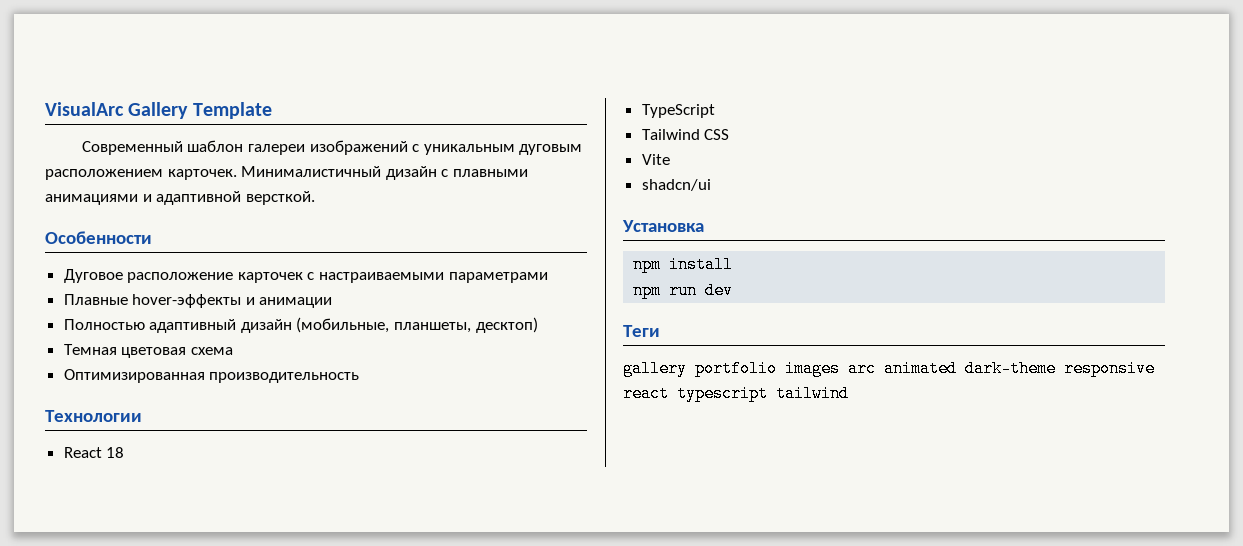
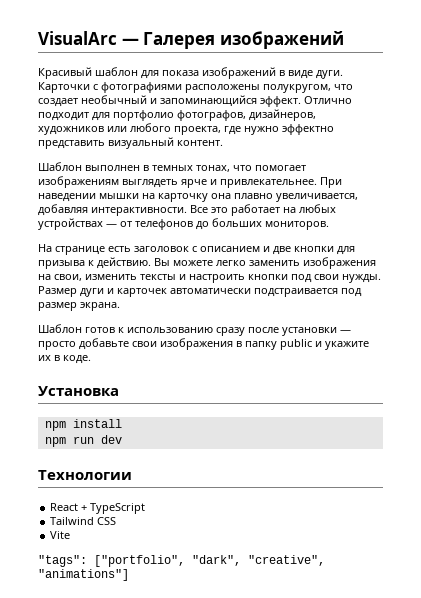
- VisualArc Gallery Template
- Современный шаблон галереи изображений с уникальным дуговым расположением карточек. Минималистичный дизайн с плавными анимациями и адаптивной версткой.
- Особенности
- Дуговое расположение карточек с настраиваемыми параметрами
- Плавные hover-эффекты и анимации
- Полностью адаптивный дизайн (мобильные, планшеты, десктоп)
- Темная цветовая схема
- Оптимизированная производительность
- Технологии
- React 18
- TypeScript
- Tailwind CSS
- Vite
- shadcn/ui
+ VisualArc — Галерея изображений
+ Красивый шаблон для показа изображений в виде дуги. Карточки с фотографиями расположены полукругом, что создает необычный и запоминающийся эффект. Отлично подходит для портфолио фотографов, дизайнеров, художников или любого проекта, где нужно эффектно представить визуальный контент.
+ Шаблон выполнен в темных тонах, что помогает изображениям выглядеть ярче и привлекательнее. При наведении мышки на карточку она плавно увеличивается, добавляя интерактивности. Все это работает на любых устройствах — от телефонов до больших мониторов.
+ На странице есть заголовок с описанием и две кнопки для призыва к действию. Вы можете легко заменить изображения на свои, изменить тексты и настроить кнопки под свои нужды. Размер дуги и карточек автоматически подстраивается под размер экрана.
+ Шаблон готов к использованию сразу после установки — просто добавьте свои изображения в папку public и укажите их в коде.
- Теги
- gallery portfolio images arc animated dark-theme responsive react typescript tailwind
+ Технологии
+ React + TypeScript
+ Tailwind CSS
+ Vite
+ "tags": ["portfolio", "dark", "creative", "animations"]

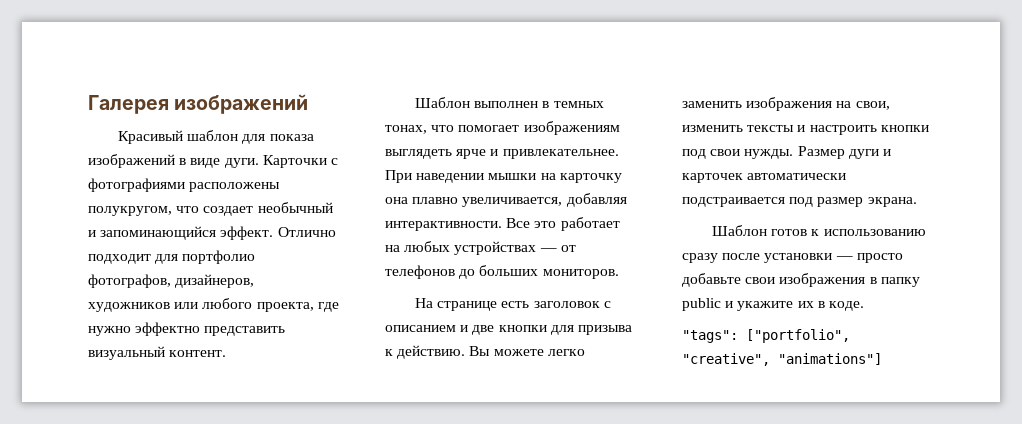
- VisualArc — Галерея изображений
+ Галерея изображений
- Установка
- npm install
- npm run dev
- Технологии
- React + TypeScript
- Tailwind CSS
- Vite
- "tags": ["portfolio", "dark", "creative", "animations"]
+ "tags": ["portfolio", "creative", "animations"]

